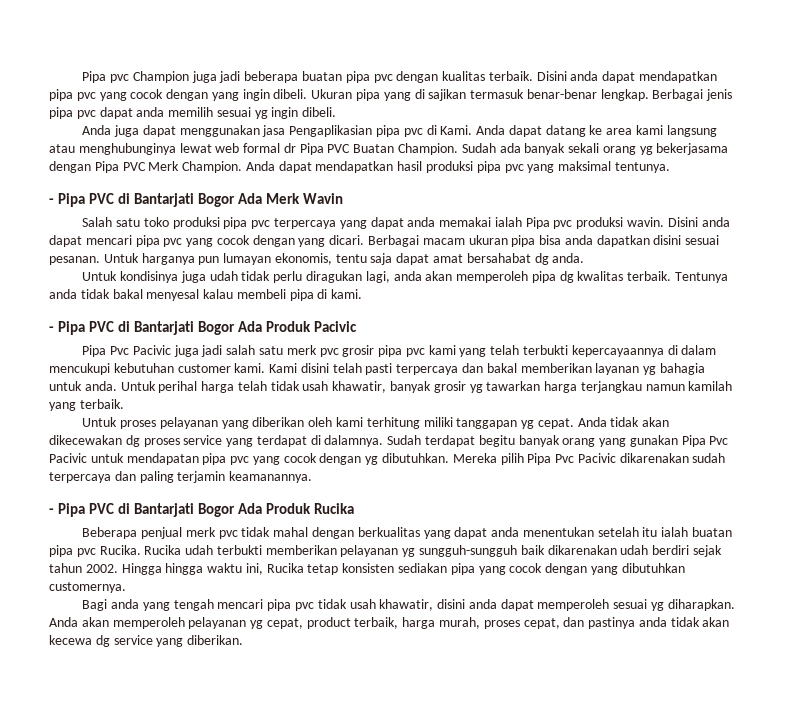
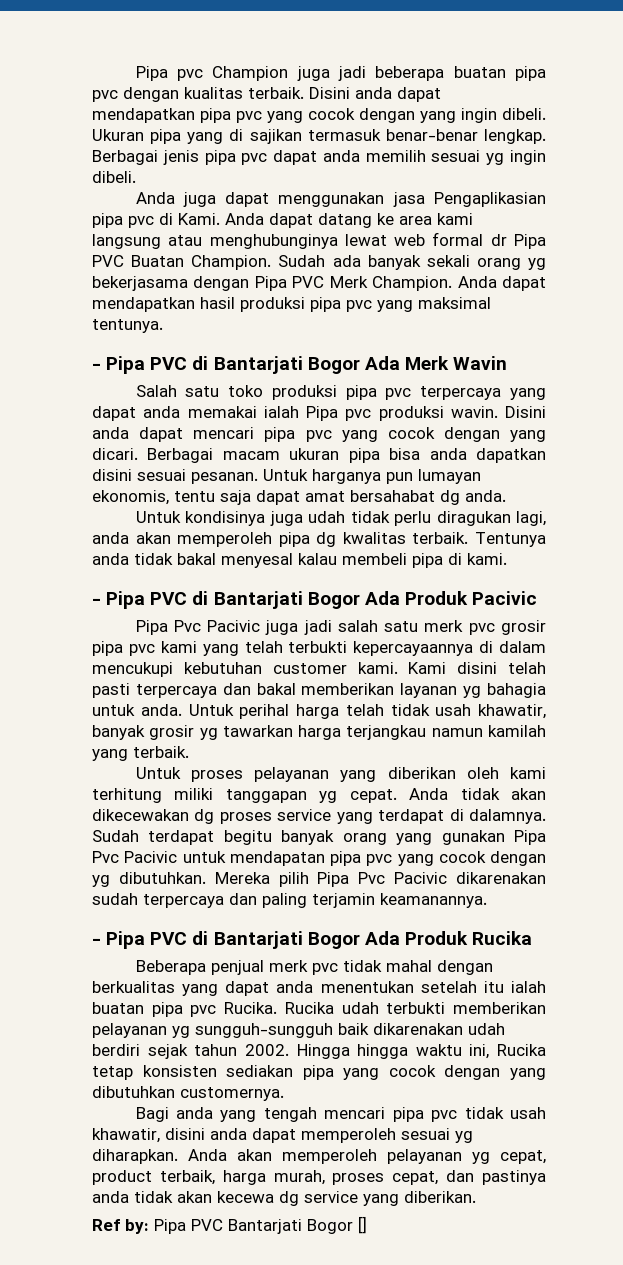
+ Ref by: Pipa PVC Bantarjati Bogor []

